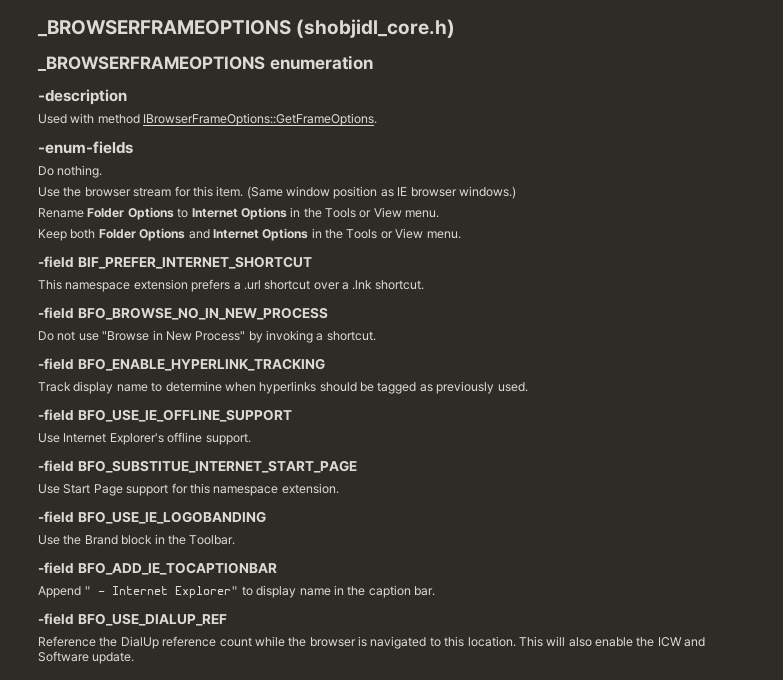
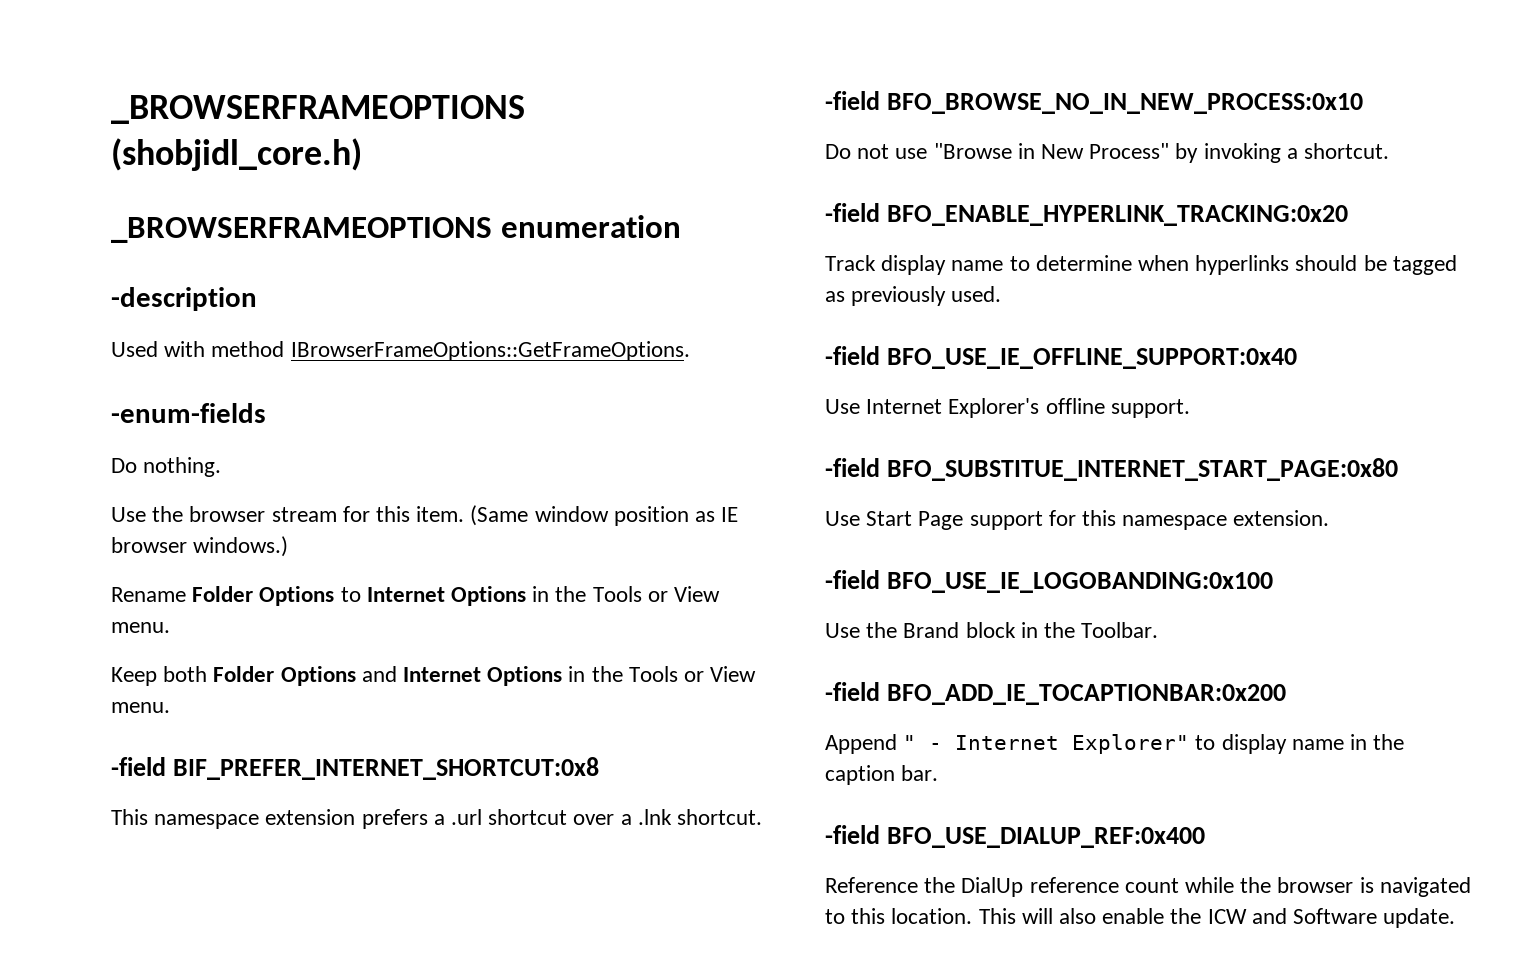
- -field BIF_PREFER_INTERNET_SHORTCUT
+ -field BIF_PREFER_INTERNET_SHORTCUT:0x8
- -field BFO_BROWSE_NO_IN_NEW_PROCESS
+ -field BFO_BROWSE_NO_IN_NEW_PROCESS:0x10
- -field BFO_ENABLE_HYPERLINK_TRACKING
+ -field BFO_ENABLE_HYPERLINK_TRACKING:0x20
- -field BFO_USE_IE_OFFLINE_SUPPORT
+ -field BFO_USE_IE_OFFLINE_SUPPORT:0x40
- -field BFO_SUBSTITUE_INTERNET_START_PAGE
+ -field BFO_SUBSTITUE_INTERNET_START_PAGE:0x80
- -field BFO_USE_IE_LOGOBANDING
+ -field BFO_USE_IE_LOGOBANDING:0x100
- -field BFO_ADD_IE_TOCAPTIONBAR
+ -field BFO_ADD_IE_TOCAPTIONBAR:0x200
- -field BFO_USE_DIALUP_REF
+ -field BFO_USE_DIALUP_REF:0x400

